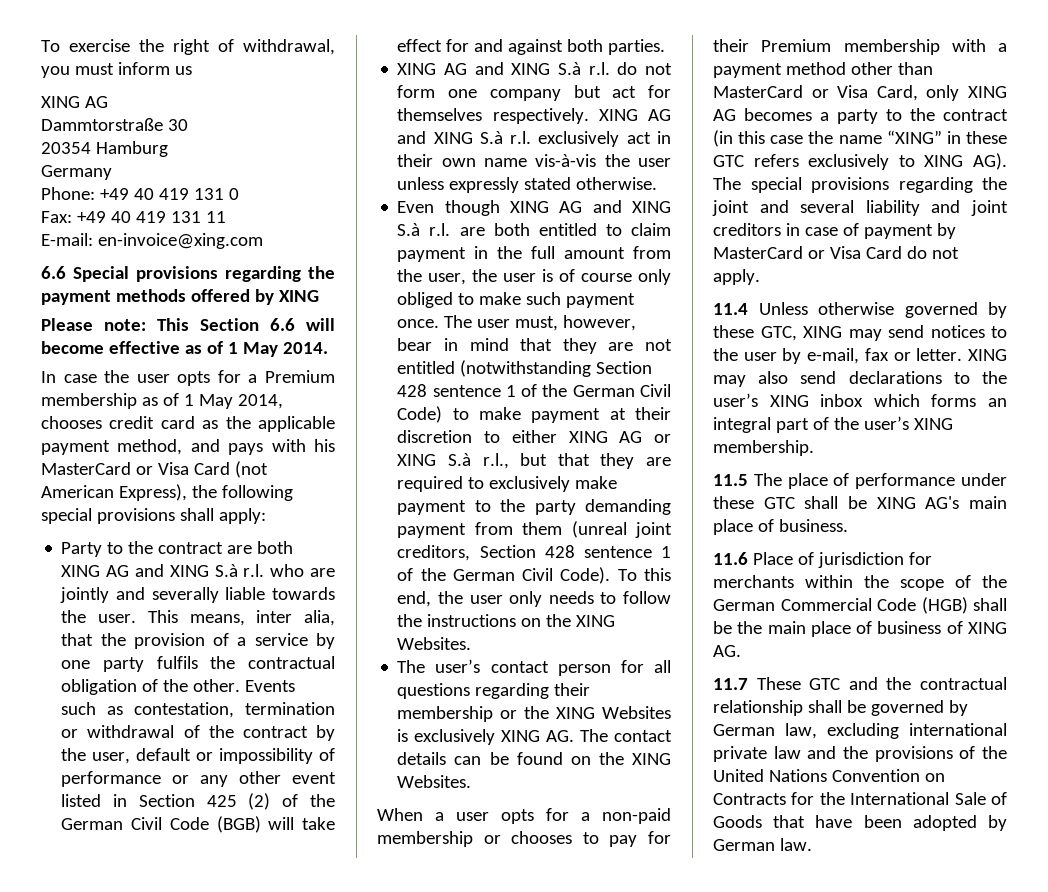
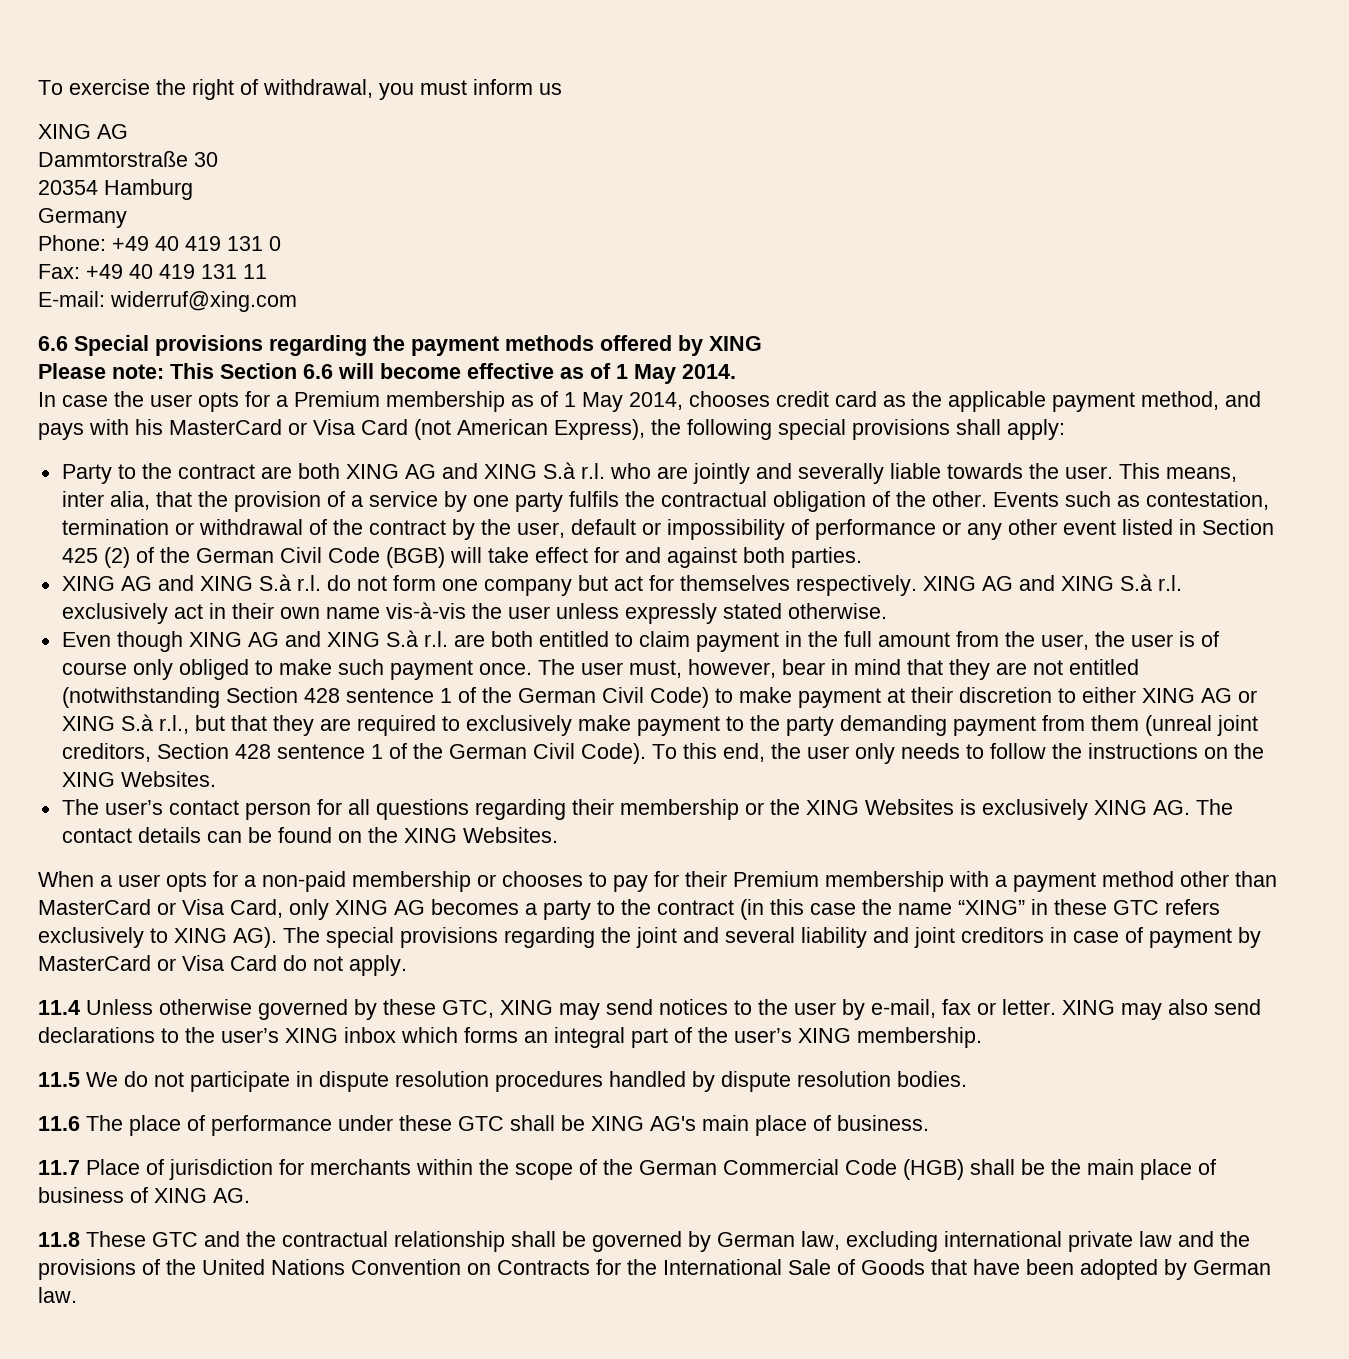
- E-mail: en-invoice@xing.com
+ E-mail: widerruf@xing.com
- 11.5 The place of performance under these GTC shall be XING AG's main place of business.
+ 11.5 We do not participate in dispute resolution procedures handled by dispute resolution bodies.
+ 11.6 The place of performance under these GTC shall be XING AG's main place of business.
- 11.6 Place of jurisdiction for merchants within the scope of the German Commercial Code (HGB) shall be the main place of business of XING AG.
+ 11.7 Place of jurisdiction for merchants within the scope of the German Commercial Code (HGB) shall be the main place of business of XING AG.
- 11.7 These GTC and the contractual relationship shall be governed by German law, excluding international private law and the provisions of the United Nations Convention on Contracts for the International Sale of Goods that have been adopted by German law.
+ 11.8 These GTC and the contractual relationship shall be governed by German law, excluding international private law and the provisions of the United Nations Convention on Contracts for the International Sale of Goods that have been adopted by German law.

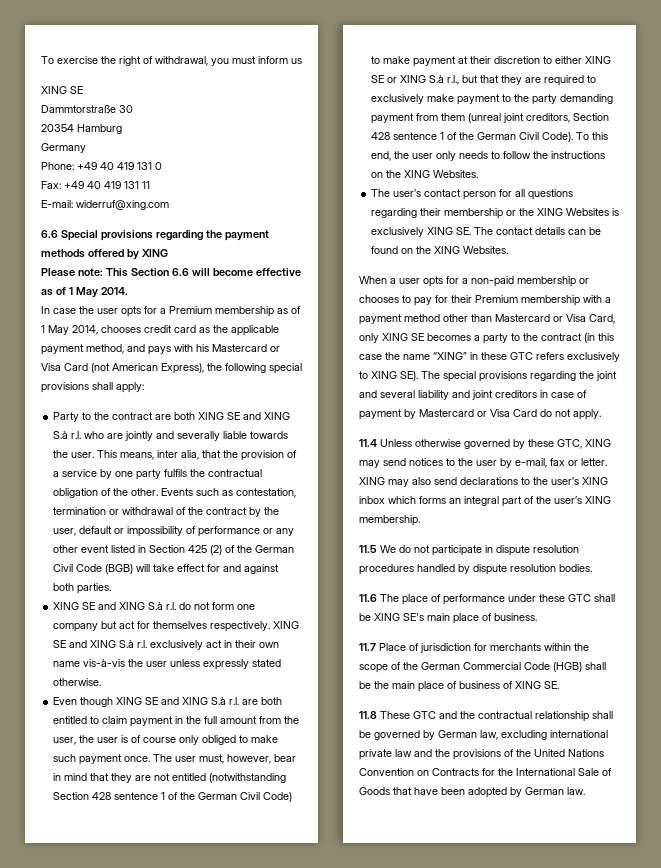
  To exercise the right of withdrawal, you must inform us
- XING AG
+ XING SE
- In case the user opts for a Premium membership as of 1 May 2014, chooses credit card as the applicable payment method, and pays with his MasterCard or Visa Card (not American Express), the following special provisions shall apply:
+ In case the user opts for a Premium membership as of 1 May 2014, chooses credit card as the applicable payment method, and pays with his Mastercard or Visa Card (not American Express), the following special provisions shall apply:
- Party to the contract are both XING AG and XING S.à r.l. who are jointly and severally liable towards the user.
+ Party to the contract are both XING SE and XING S.à r.l. who are jointly and severally liable towards the user.
- XING AG and XING S.à r.l. do not form one company but act for themselves respectively.
+ XING SE and XING S.à r.l. do not form one company but act for themselves respectively.
- XING AG and XING S.à r.l. exclusively act in their own name vis-à-vis the user unless expressly stated otherwise.
+ XING SE and XING S.à r.l. exclusively act in their own name vis-à-vis the user unless expressly stated otherwise.
- Even though XING AG and XING S.à r.l. are both entitled to claim payment in the full amount from the user, the user is of course only obliged to make such payment once.
+ Even though XING SE and XING S.à r.l. are both entitled to claim payment in the full amount from the user, the user is of course only obliged to make such payment once.
- The user must, however, bear in mind that they are not entitled (notwithstanding Section 428 sentence 1 of the German Civil Code) to make payment at their discretion to either XING AG or XING S.à r.l., but that they are required to exclusively make payment to the party demanding payment from them (unreal joint creditors, Section 428 sentence 1 of the German Civil Code).
+ The user must, however, bear in mind that they are not entitled (notwithstanding Section 428 sentence 1 of the German Civil Code) to make payment at their discretion to either XING SE or XING S.à r.l., but that they are required to exclusively make payment to the party demanding payment from them (unreal joint creditors, Section 428 sentence 1 of the German Civil Code).
- The user’s contact person for all questions regarding their membership or the XING Websites is exclusively XING AG. The contact details can be found on the XING Websites.
+ The user’s contact person for all questions regarding their membership or the XING Websites is exclusively XING SE. The contact details can be found on the XING Websites.
- When a user opts for a non-paid membership or chooses to pay for their Premium membership with a payment method other than MasterCard or Visa Card, only XING AG becomes a party to the contract (in this case the name “XING” in these GTC refers exclusively to XING AG). The special provisions regarding the joint and several liability and joint creditors in case of payment by MasterCard or Visa Card do not apply.
+ When a user opts for a non-paid membership or chooses to pay for their Premium membership with a payment method other than Mastercard or Visa Card, only XING SE becomes a party to the contract (in this case the name “XING” in these GTC refers exclusively to XING SE). The special provisions regarding the joint and several liability and joint creditors in case of payment by Mastercard or Visa Card do not apply.
- 11.6 The place of performance under these GTC shall be XING AG's main place of business.
+ 11.6 The place of performance under these GTC shall be XING SE's main place of business.
- 11.7 Place of jurisdiction for merchants within the scope of the German Commercial Code (HGB) shall be the main place of business of XING AG.
+ 11.7 Place of jurisdiction for merchants within the scope of the German Commercial Code (HGB) shall be the main place of business of XING SE.

